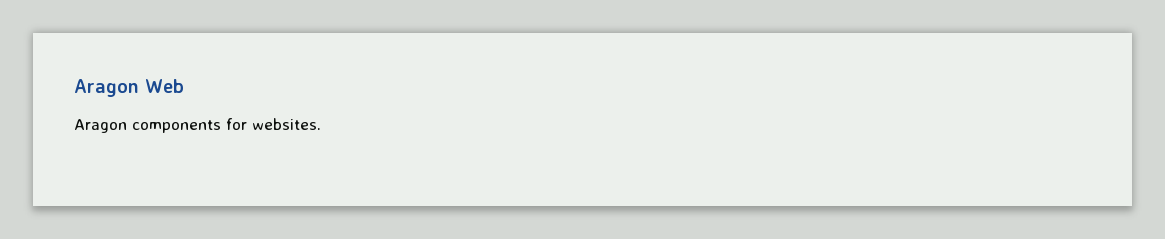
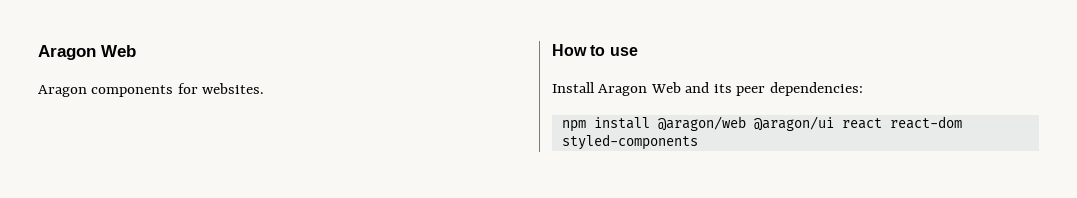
+ How to use
+ Install Aragon Web and its peer dependencies:
+ npm install @aragon/web @aragon/ui react react-dom styled-components

